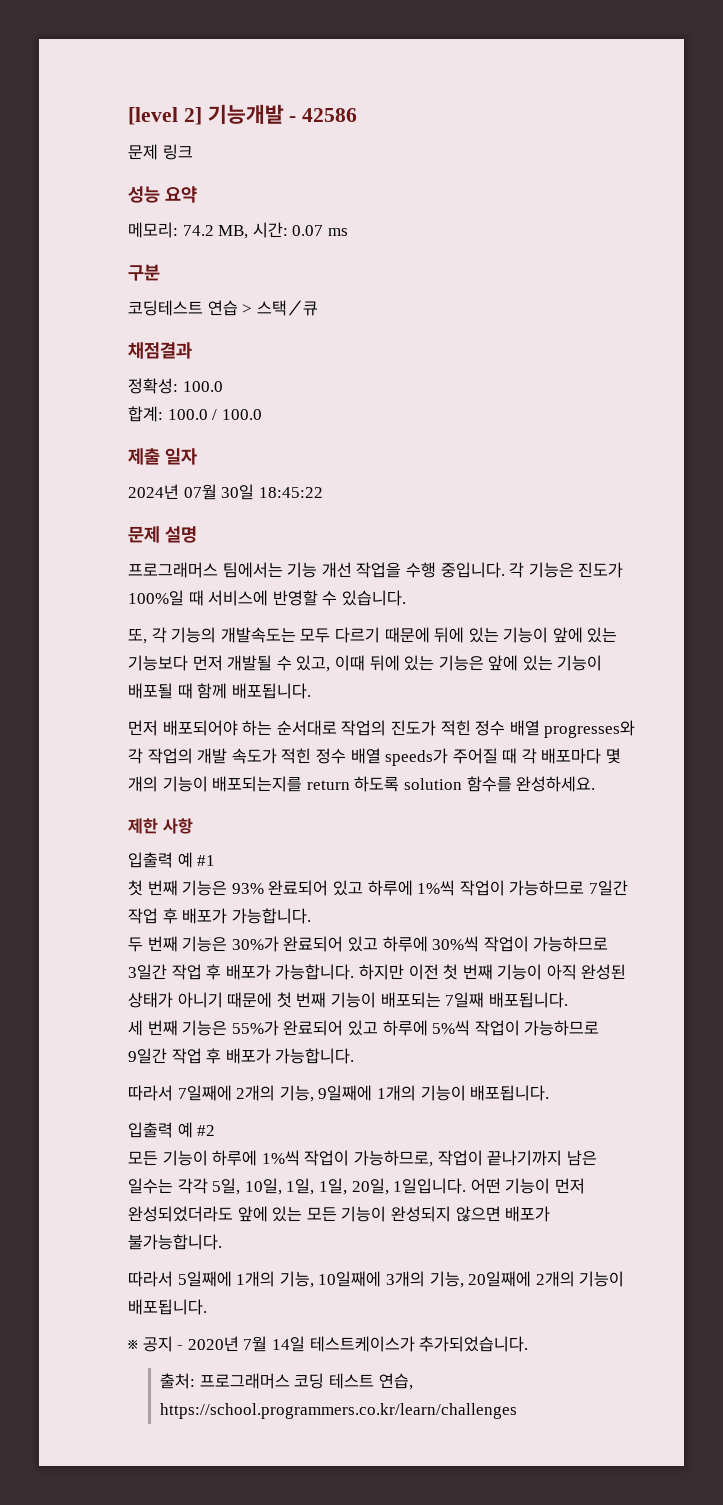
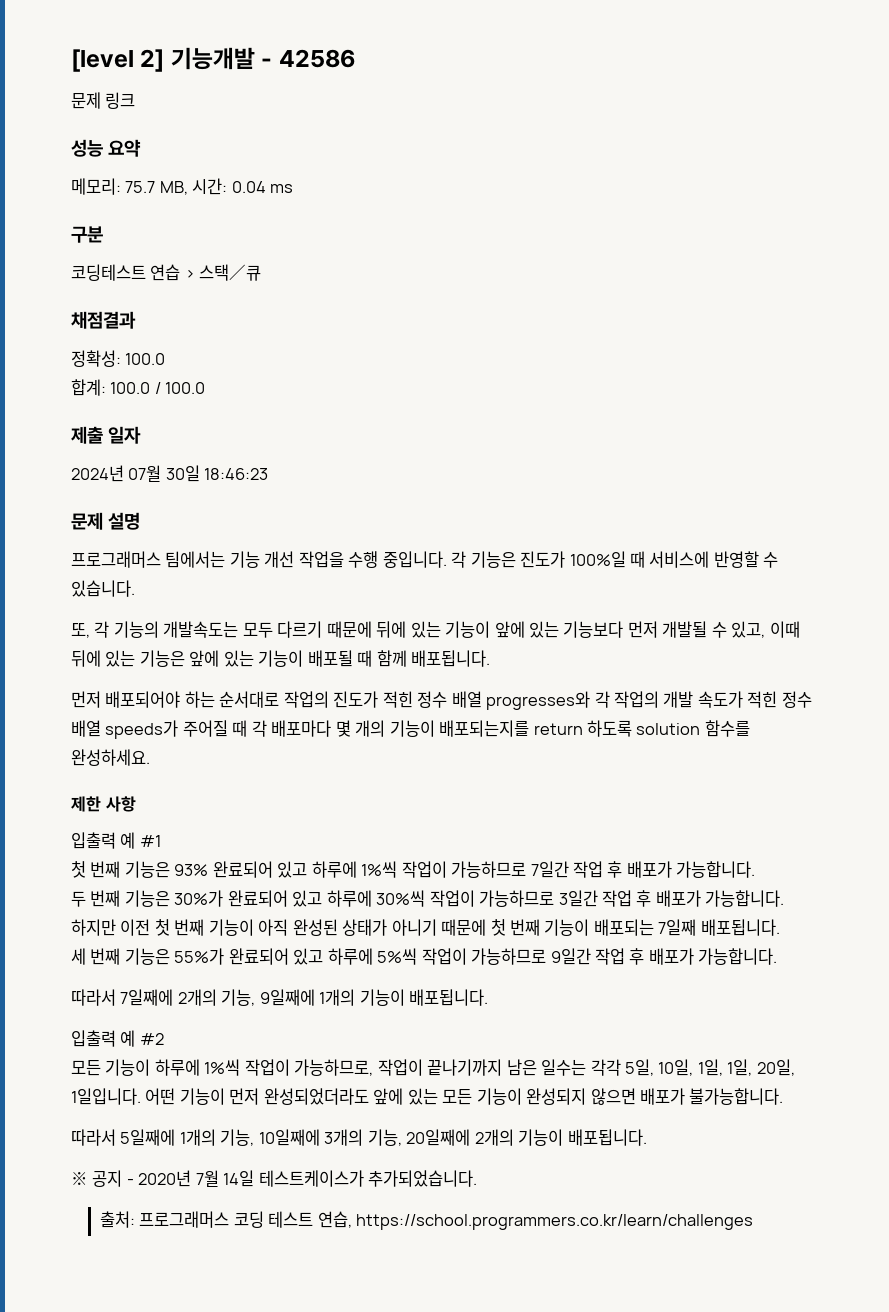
- 메모리: 74.2 MB, 시간: 0.07 ms
+ 메모리: 75.7 MB, 시간: 0.04 ms
- 2024년 07월 30일 18:45:22
+ 2024년 07월 30일 18:46:23

